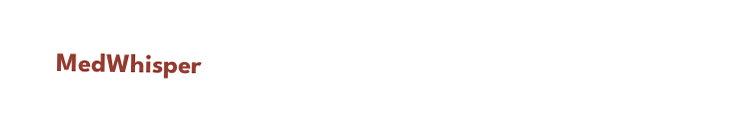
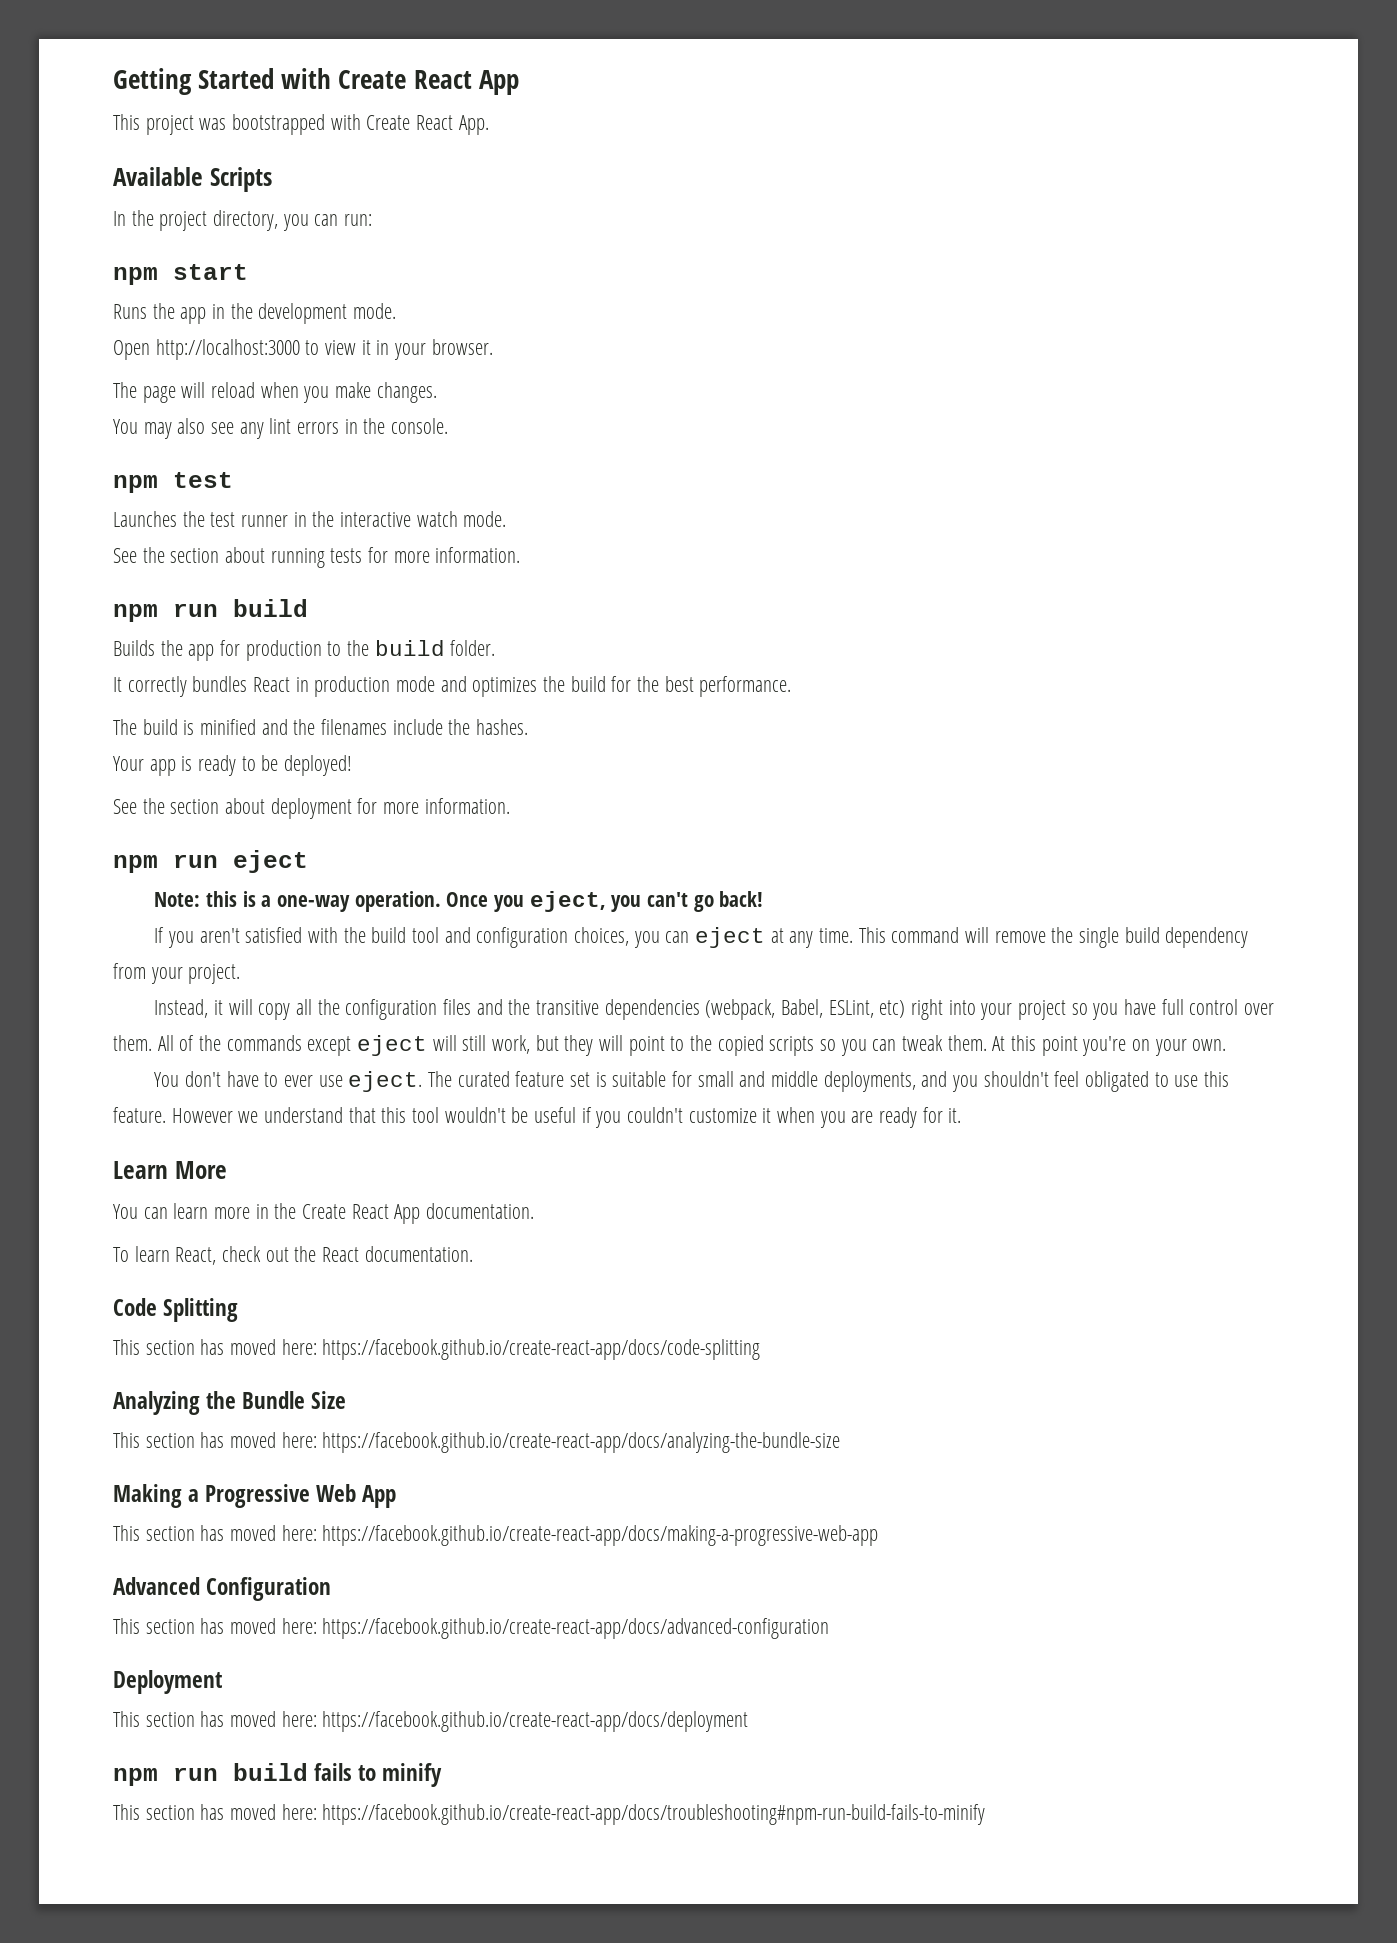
- MedWhisper
+ Getting Started with Create React App
+ This project was bootstrapped with Create React App.
+ Available Scripts
+ In the project directory, you can run:
+ npm start
+ Runs the app in the development mode.
+ Open http://localhost:3000 to view it in your browser.
+ The page will reload when you make changes.
+ You may also see any lint errors in the console.
+ npm test
+ Launches the test runner in the interactive watch mode.
+ See the section about running tests for more information.
+ npm run build
+ Builds the app for production to the build folder.
+ It correctly bundles React in production mode and optimizes the build for the best performance.
+ The build is minified and the filenames include the hashes.
+ Your app is ready to be deployed!
+ See the section about deployment for more information.
+ npm run eject
+ Note: this is a one-way operation. Once you eject, you can't go back!
+ If you aren't satisfied with the build tool and configuration choices, you can eject at any time. This command will remove the single build dependency from your project.
+ Instead, it will copy all the configuration files and the transitive dependencies (webpack, Babel, ESLint, etc) right into your project so you have full control over them. All of the commands except eject will still work, but they will point to the copied scripts so you can tweak them. At this point you're on your own.
+ You don't have to ever use eject. The curated feature set is suitable for small and middle deployments, and you shouldn't feel obligated to use this feature. However we understand that this tool wouldn't be useful if you couldn't customize it when you are ready for it.
+ Learn More
+ You can learn more in the Create React App documentation.
+ To learn React, check out the React documentation.
+ Code Splitting
+ This section has moved here: https://facebook.github.io/create-react-app/docs/code-splitting
+ Analyzing the Bundle Size
+ This section has moved here: https://facebook.github.io/create-react-app/docs/analyzing-the-bundle-size
+ Making a Progressive Web App
+ This section has moved here: https://facebook.github.io/create-react-app/docs/making-a-progressive-web-app
+ Advanced Configuration
+ This section has moved here: https://facebook.github.io/create-react-app/docs/advanced-configuration
+ Deployment
+ This section has moved here: https://facebook.github.io/create-react-app/docs/deployment
+ npm run build fails to minify
+ This section has moved here: https://facebook.github.io/create-react-app/docs/troubleshooting#npm-run-build-fails-to-minify

